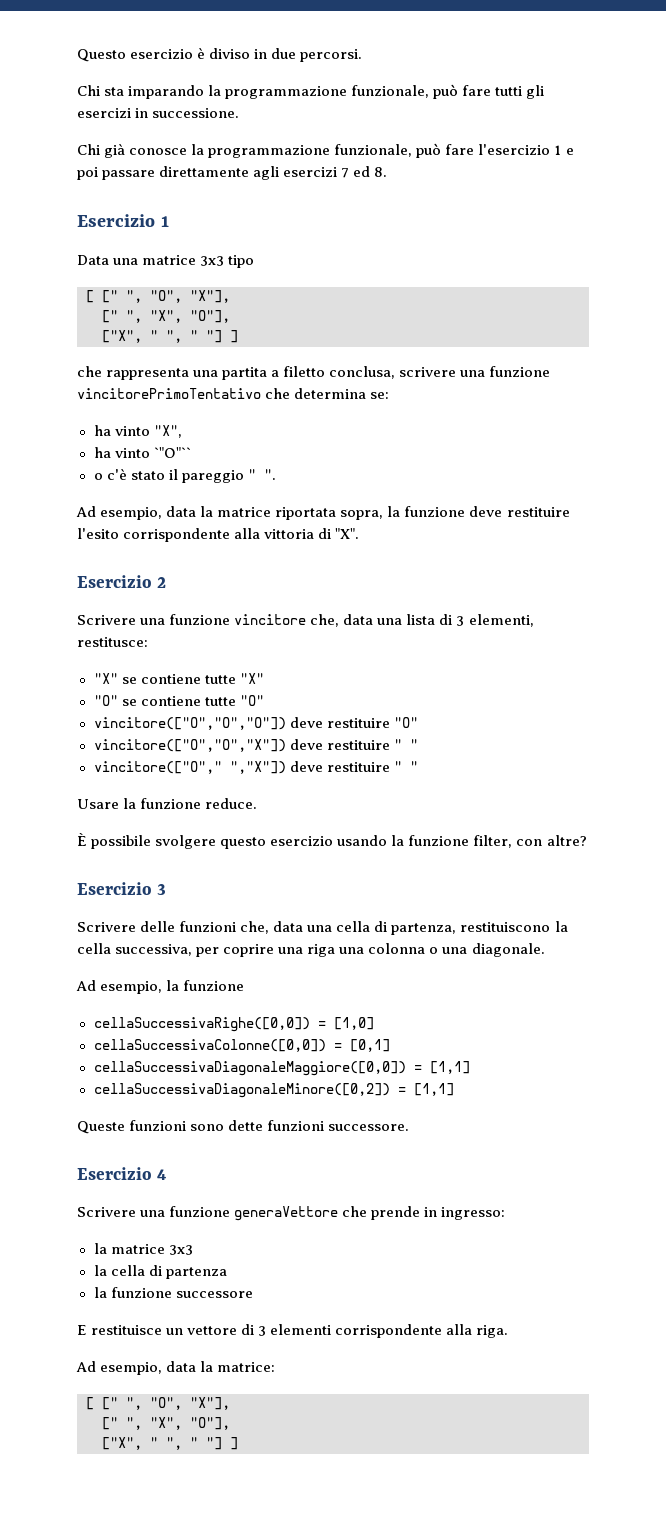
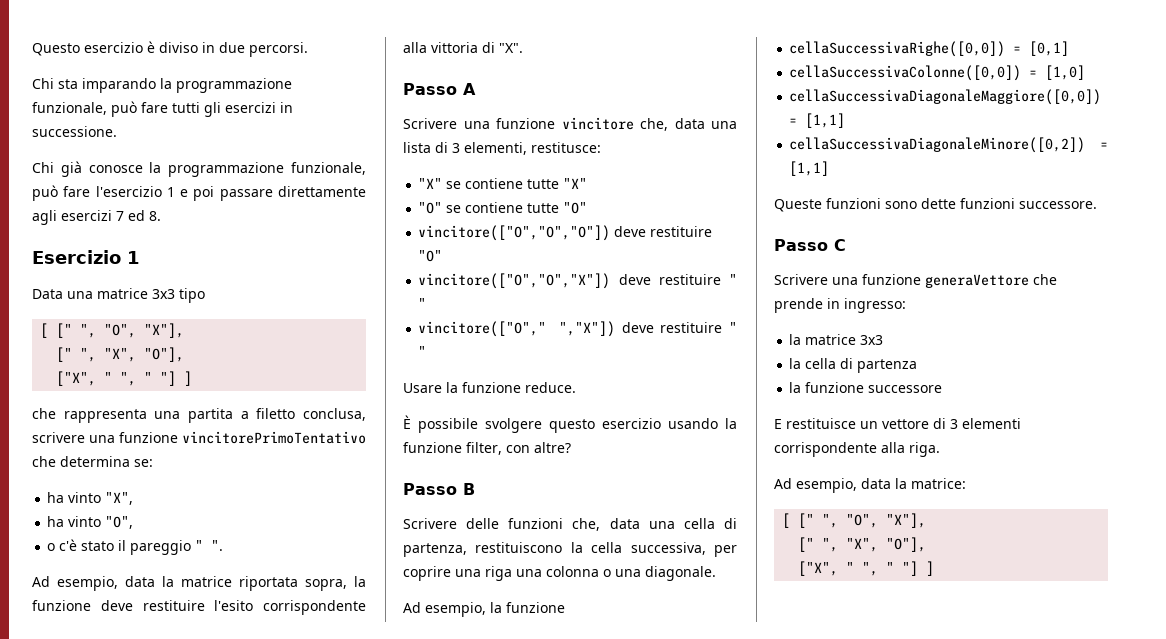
- ha vinto `"O"``
+ ha vinto "O",
- Esercizio 2
+ Passo A
- Esercizio 3
+ Passo B
- cellaSuccessivaRighe([0,0]) = [1,0]
+ cellaSuccessivaRighe([0,0]) = [0,1]
- cellaSuccessivaColonne([0,0]) = [0,1]
+ cellaSuccessivaColonne([0,0]) = [1,0]
- Esercizio 4
+ Passo C

